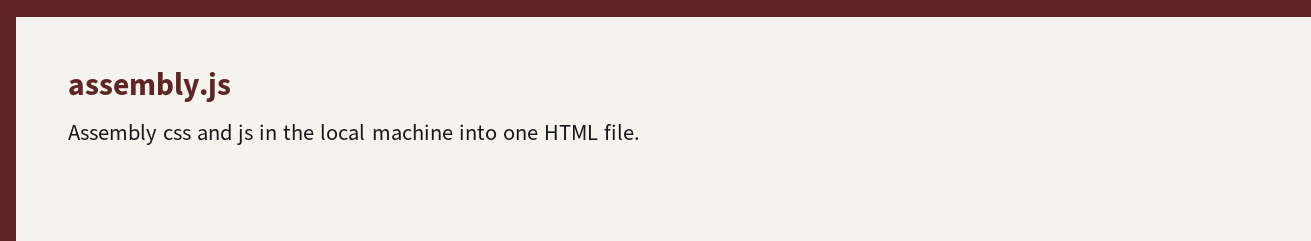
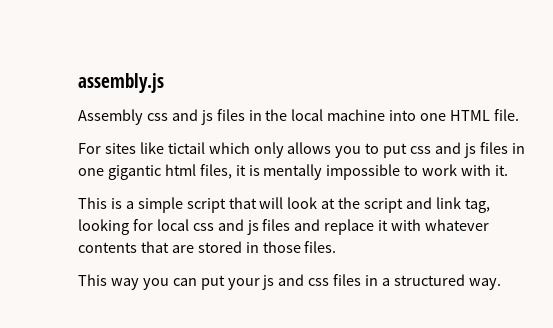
- Assembly css and js in the local machine into one HTML file.
+ Assembly css and js files in the local machine into one HTML file.
+ For sites like tictail which only allows you to put css and js files in one gigantic html files, it is mentally impossible to work with it.
+ This is a simple script that will look at the script and link tag, looking for local css and js files and replace it with whatever contents that are stored in those files.
+ This way you can put your js and css files in a structured way.

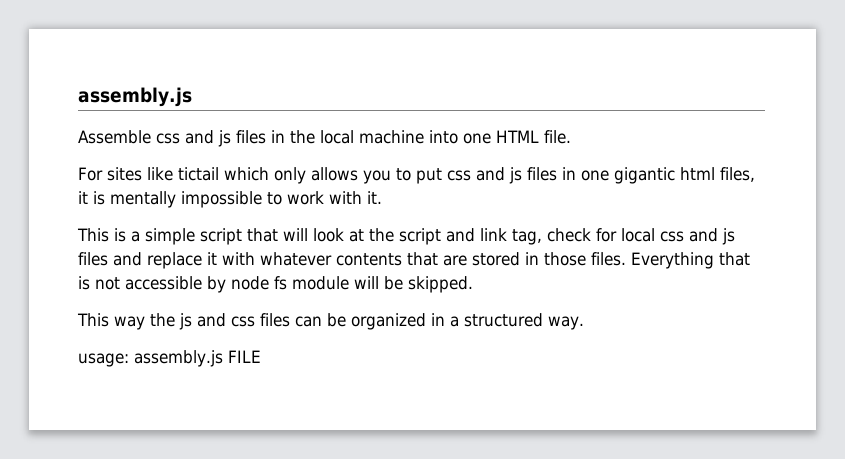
- Assembly css and js files in the local machine into one HTML file.
+ Assemble css and js files in the local machine into one HTML file.
- This is a simple script that will look at the script and link tag, looking for local css and js files and replace it with whatever contents that are stored in those files.
- This way you can put your js and css files in a structured way.
+ This is a simple script that will look at the script and link tag, check for local css and js files and replace it with whatever contents that are stored in those files. Everything that is not accessible by node fs module will be skipped.
+ This way the js and css files can be organized in a structured way.
+ usage: assembly.js FILE

